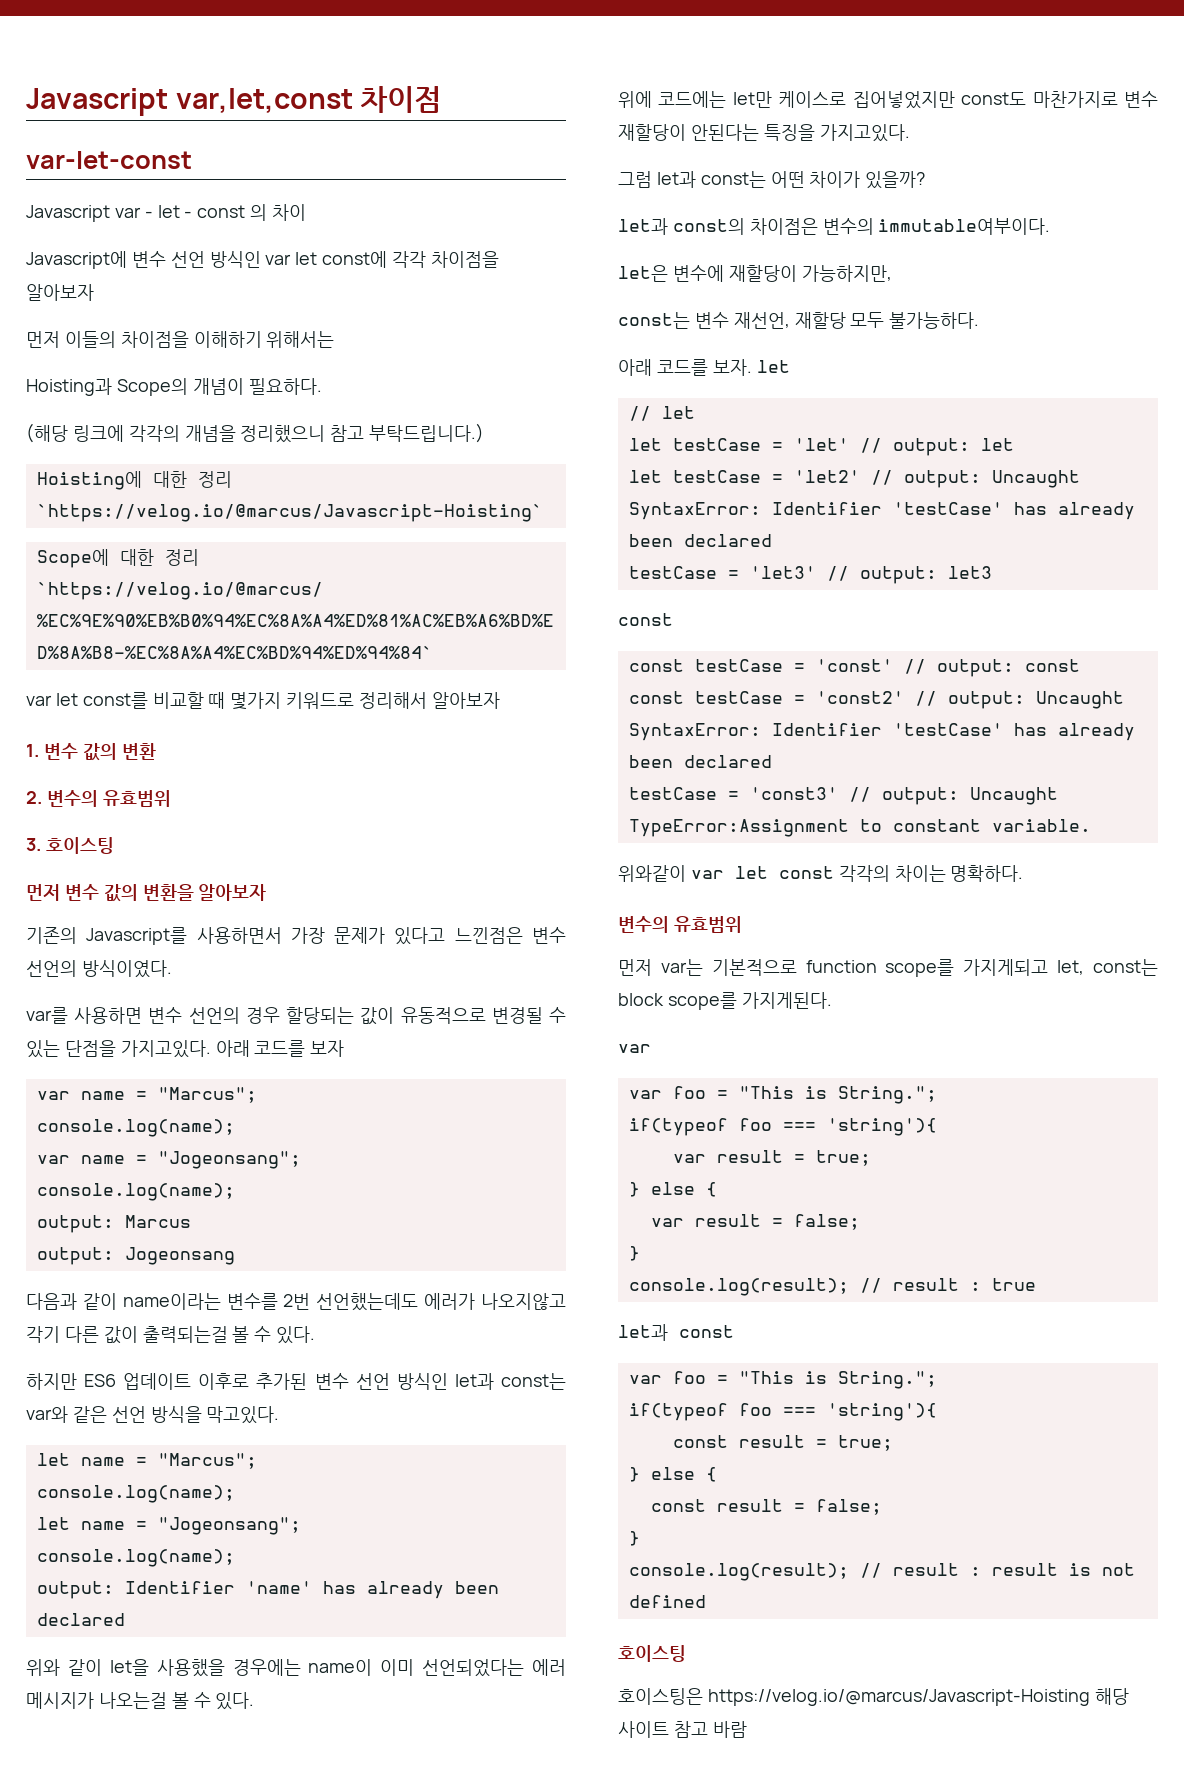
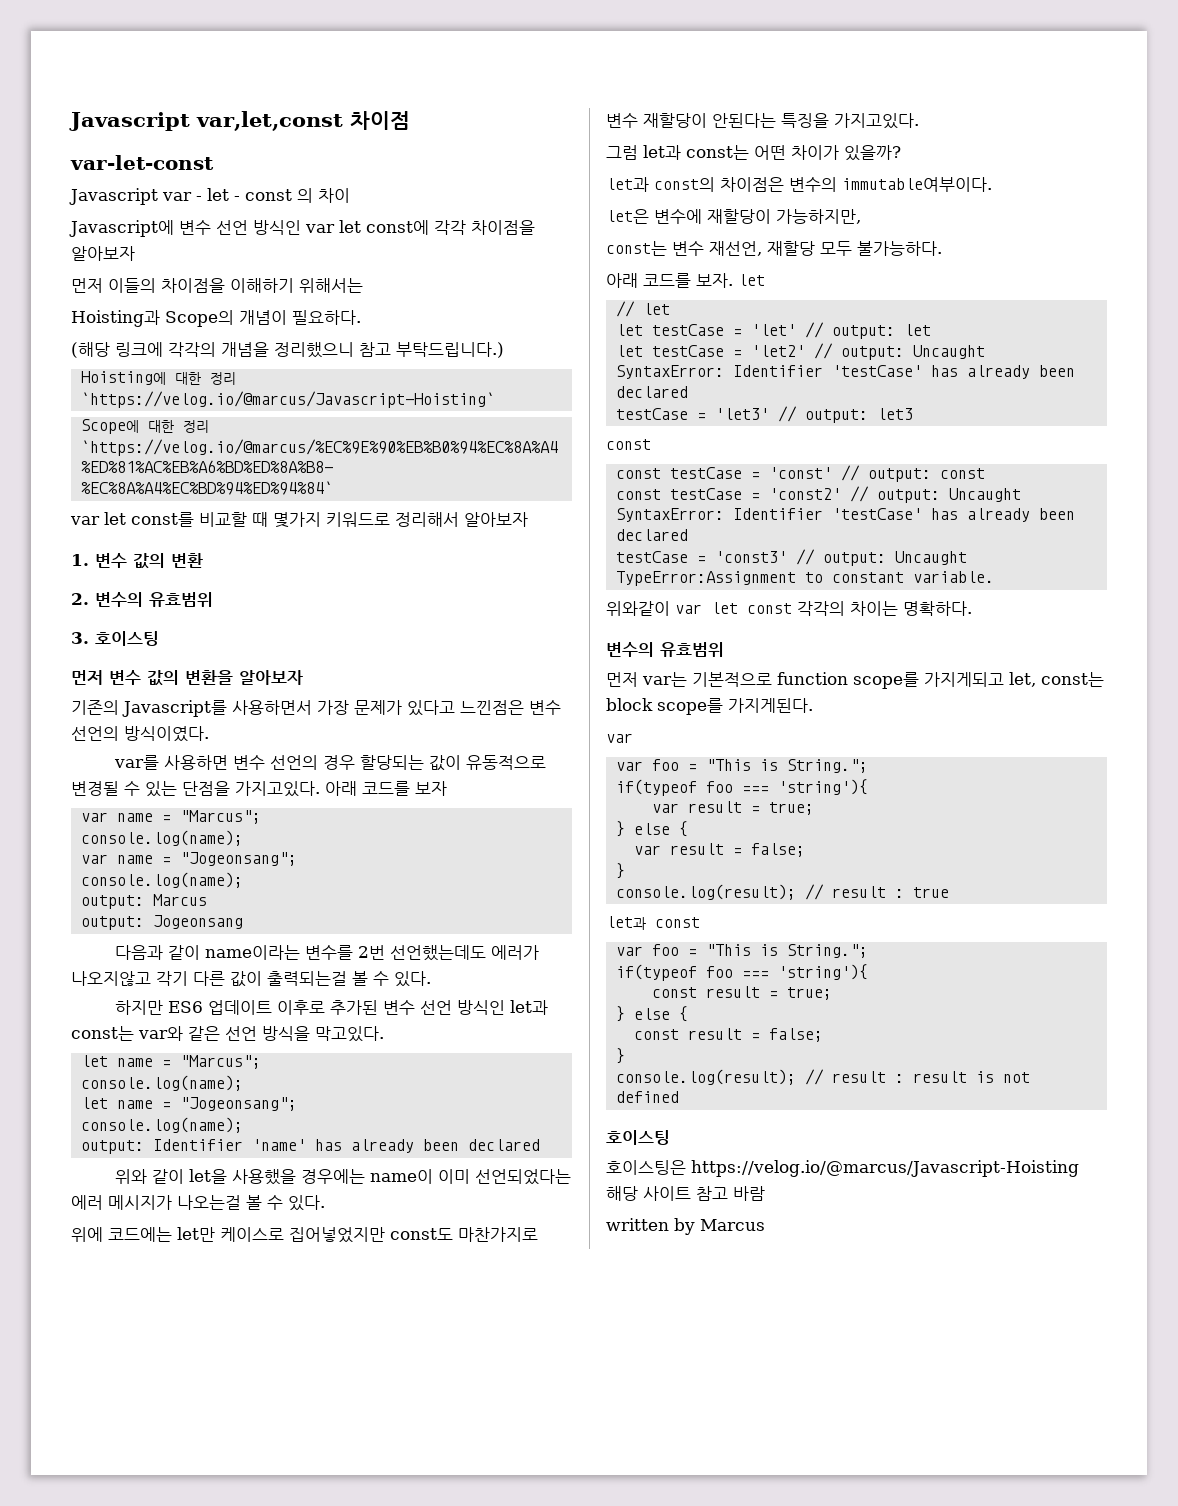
+ written by Marcus

